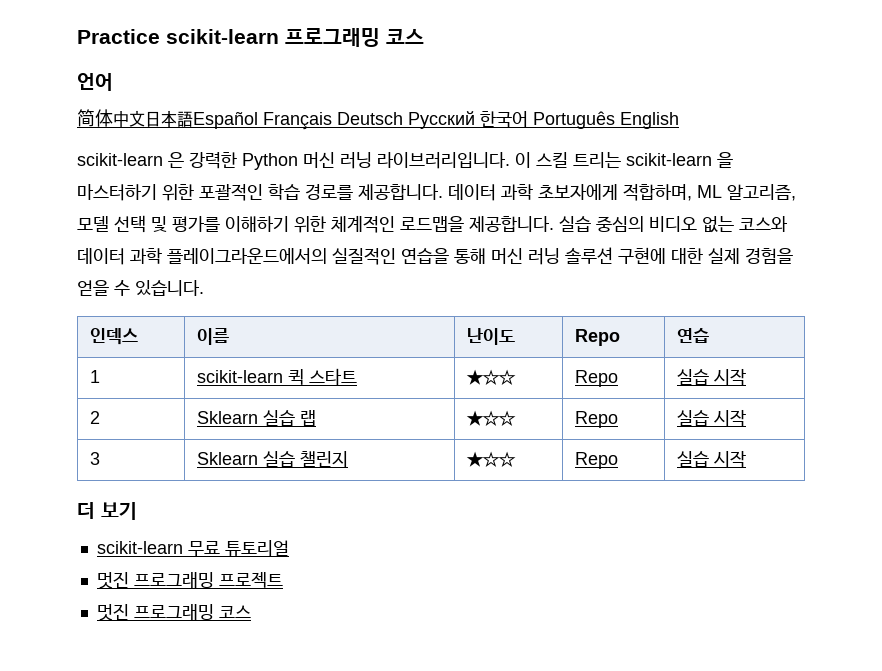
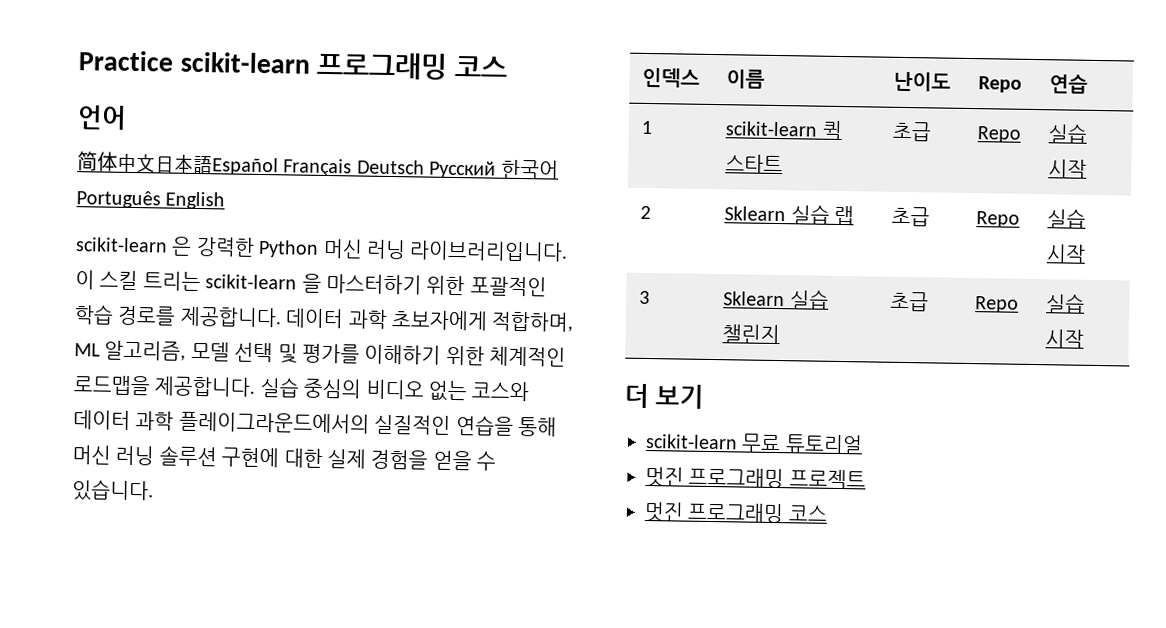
- 1 | scikit-learn 퀵 스타트 | ★☆☆ | Repo | 실습 시작
+ 1 | scikit-learn 퀵 스타트 | 초급 | Repo | 실습 시작
- 2 | Sklearn 실습 랩 | ★☆☆ | Repo | 실습 시작
+ 2 | Sklearn 실습 랩 | 초급 | Repo | 실습 시작
- 3 | Sklearn 실습 챌린지 | ★☆☆ | Repo | 실습 시작
+ 3 | Sklearn 실습 챌린지 | 초급 | Repo | 실습 시작

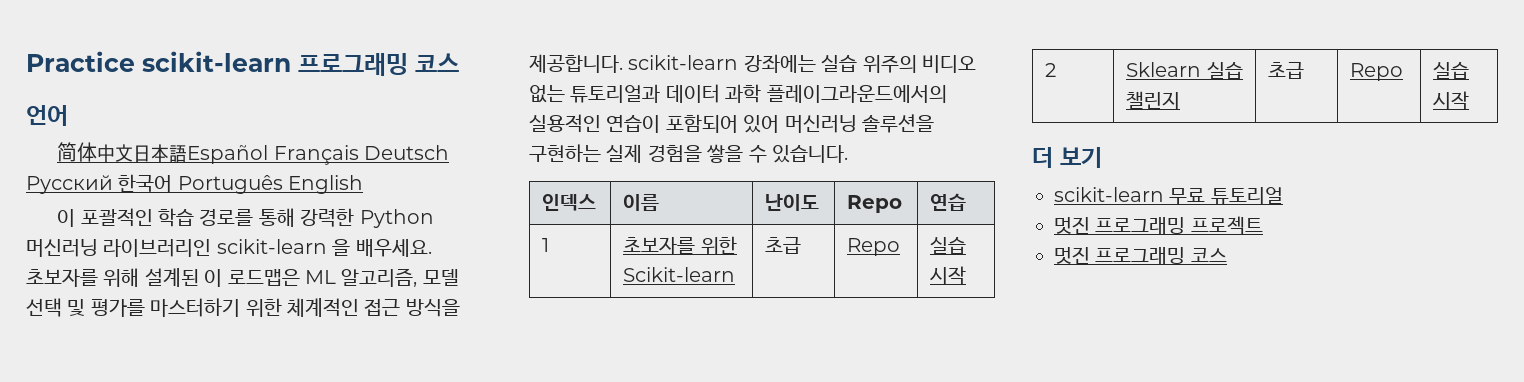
- scikit-learn 은 강력한 Python 머신 러닝 라이브러리입니다. 이 스킬 트리는 scikit-learn 을 마스터하기 위한 포괄적인 학습 경로를 제공합니다. 데이터 과학 초보자에게 적합하며, ML 알고리즘, 모델 선택 및 평가를 이해하기 위한 체계적인 로드맵을 제공합니다. 실습 중심의 비디오 없는 코스와 데이터 과학 플레이그라운드에서의 실질적인 연습을 통해 머신 러닝 솔루션 구현에 대한 실제 경험을 얻을 수 있습니다.
+ 이 포괄적인 학습 경로를 통해 강력한 Python 머신러닝 라이브러리인 scikit-learn 을 배우세요. 초보자를 위해 설계된 이 로드맵은 ML 알고리즘, 모델 선택 및 평가를 마스터하기 위한 체계적인 접근 방식을 제공합니다. scikit-learn 강좌에는 실습 위주의 비디오 없는 튜토리얼과 데이터 과학 플레이그라운드에서의 실용적인 연습이 포함되어 있어 머신러닝 솔루션을 구현하는 실제 경험을 쌓을 수 있습니다.
- 1 | scikit-learn 퀵 스타트 | 초급 | Repo | 실습 시작
+ 1 | 초보자를 위한 Scikit-learn | 초급 | Repo | 실습 시작
- 2 | Sklearn 실습 랩 | 초급 | Repo | 실습 시작
- 3 | Sklearn 실습 챌린지 | 초급 | Repo | 실습 시작
+ 2 | Sklearn 실습 챌린지 | 초급 | Repo | 실습 시작

